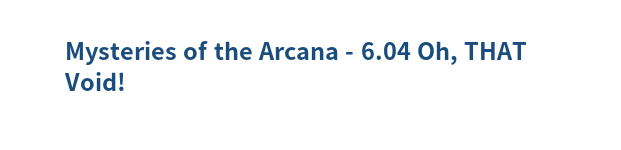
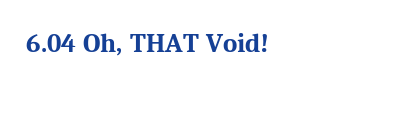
- Mysteries of the Arcana - 6.04 Oh, THAT Void!
+ 6.04 Oh, THAT Void!

